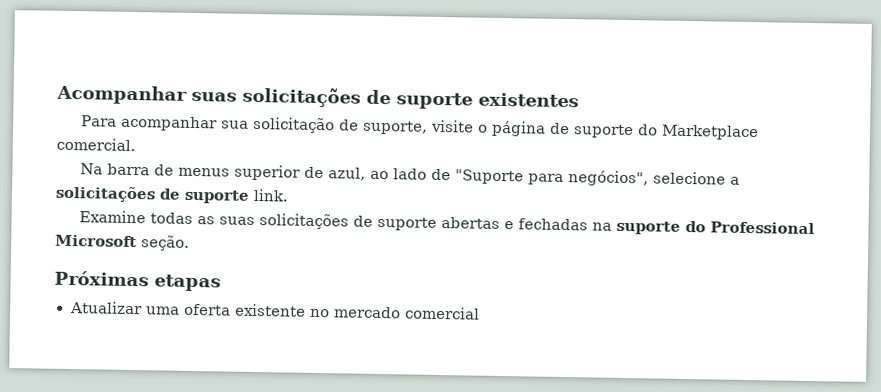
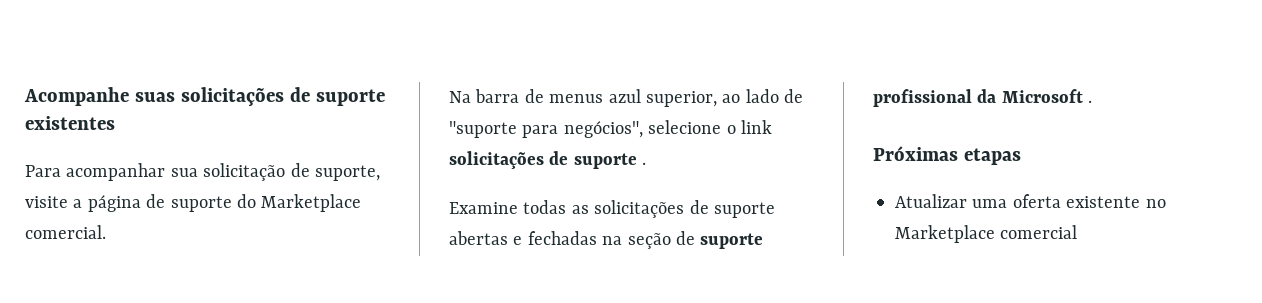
- Acompanhar suas solicitações de suporte existentes
+ Acompanhe suas solicitações de suporte existentes
- Para acompanhar sua solicitação de suporte, visite o página de suporte do Marketplace comercial.
+ Para acompanhar sua solicitação de suporte, visite a página de suporte do Marketplace comercial.
- Na barra de menus superior de azul, ao lado de "Suporte para negócios", selecione a solicitações de suporte link.
+ Na barra de menus azul superior, ao lado de "suporte para negócios", selecione o link solicitações de suporte .
- Examine todas as suas solicitações de suporte abertas e fechadas na suporte do Professional Microsoft seção.
+ Examine todas as solicitações de suporte abertas e fechadas na seção de suporte profissional da Microsoft .
- Atualizar uma oferta existente no mercado comercial
+ Atualizar uma oferta existente no Marketplace comercial

